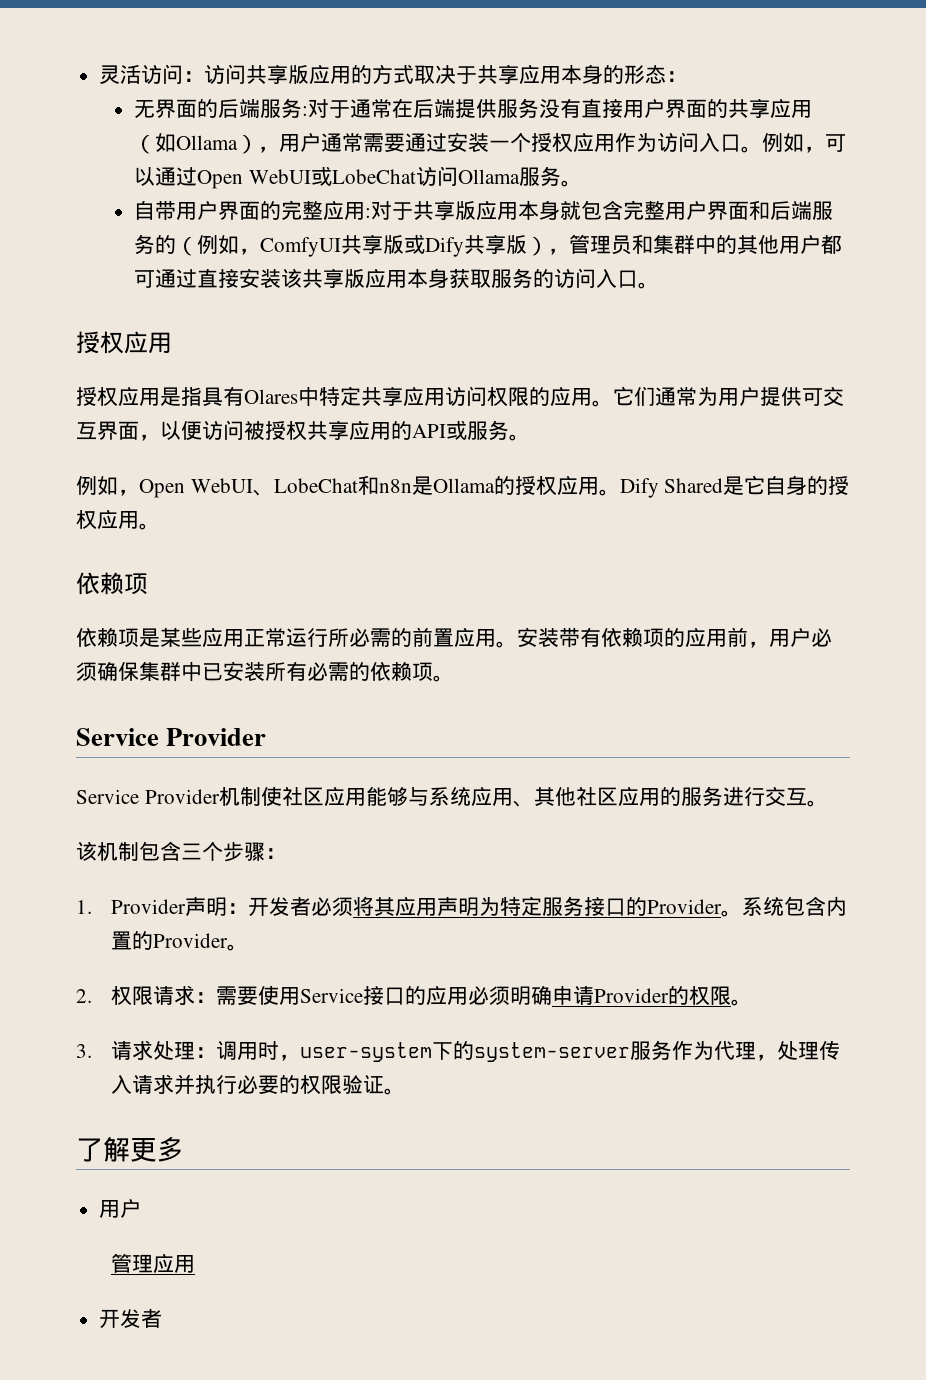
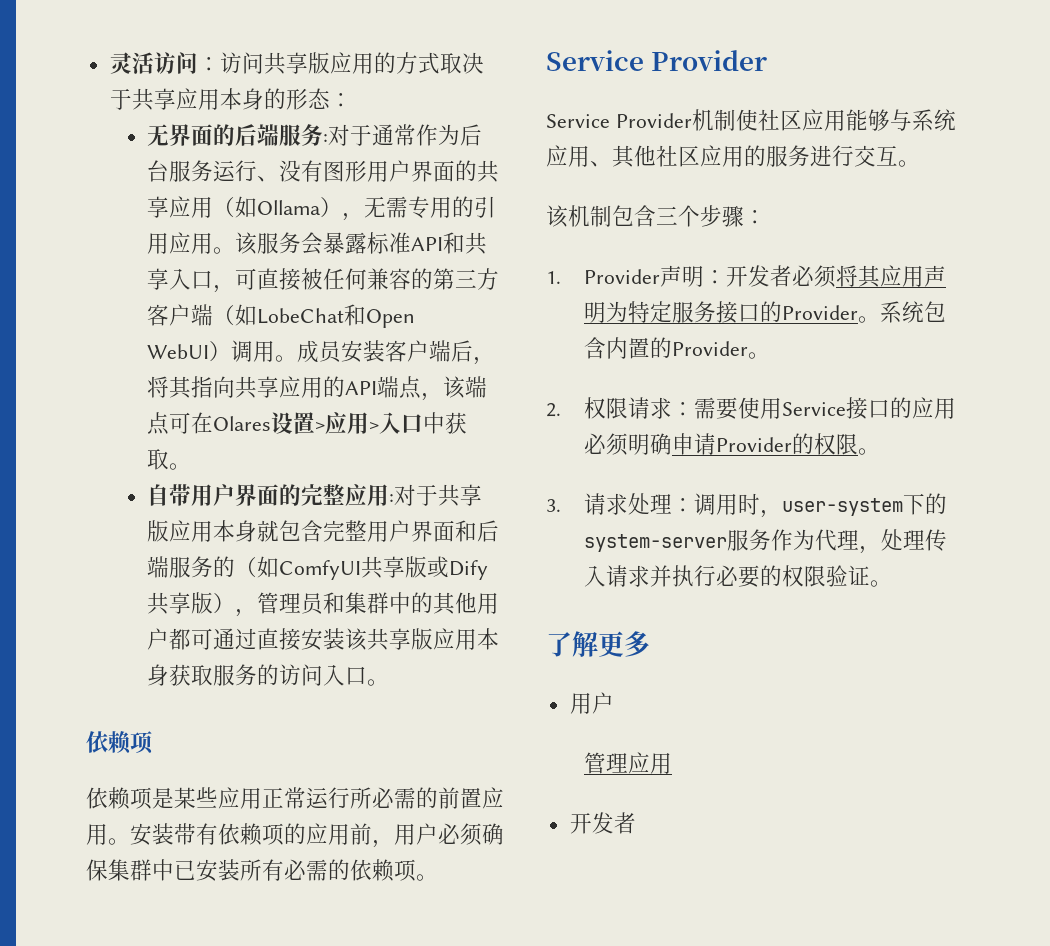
- 无界面的后端服务:对于通常在后端提供服务没有直接用户界面的共享应用（如Ollama），用户通常需要通过安装一个授权应用作为访问入口。例如，可以通过Open WebUI或LobeChat访问Ollama服务。
+ 无界面的后端服务:对于通常作为后台服务运行、没有图形用户界面的共享应用（如Ollama），无需专用的引用应用。该服务会暴露标准API和共享入口，可直接被任何兼容的第三方客户端（如LobeChat和Open WebUI）调用。成员安装客户端后，将其指向共享应用的API端点，该端点可在Olares设置>应用>入口中获取。
- 自带用户界面的完整应用:对于共享版应用本身就包含完整用户界面和后端服务的（例如，ComfyUI共享版或Dify共享版），管理员和集群中的其他用户都可通过直接安装该共享版应用本身获取服务的访问入口。
- 授权应用
- 授权应用是指具有Olares中特定共享应用访问权限的应用。它们通常为用户提供可交互界面，以便访问被授权共享应用的API或服务。
- 例如，Open WebUI、LobeChat和n8n是Ollama的授权应用。Dify Shared是它自身的授权应用。
+ 自带用户界面的完整应用:对于共享版应用本身就包含完整用户界面和后端服务的（如ComfyUI共享版或Dify共享版），管理员和集群中的其他用户都可通过直接安装该共享版应用本身获取服务的访问入口。

